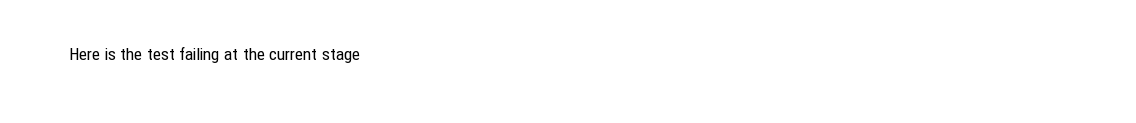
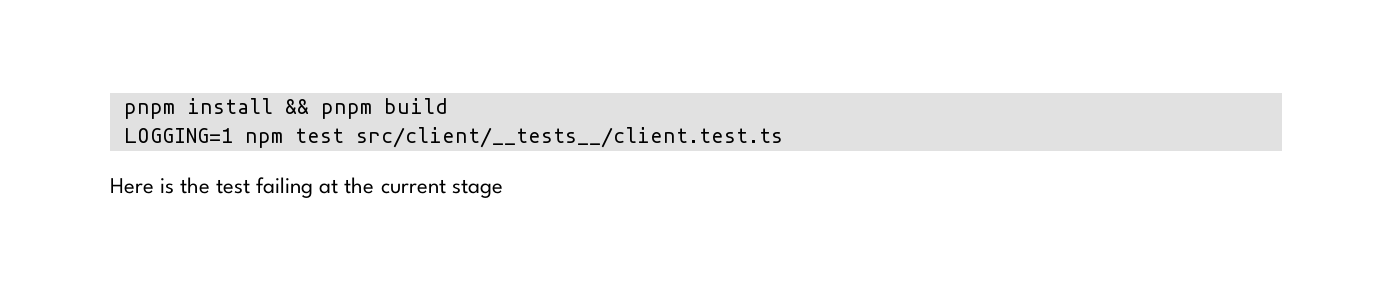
+ pnpm install && pnpm build
+ LOGGING=1 npm test src/client/__tests__/client.test.ts

